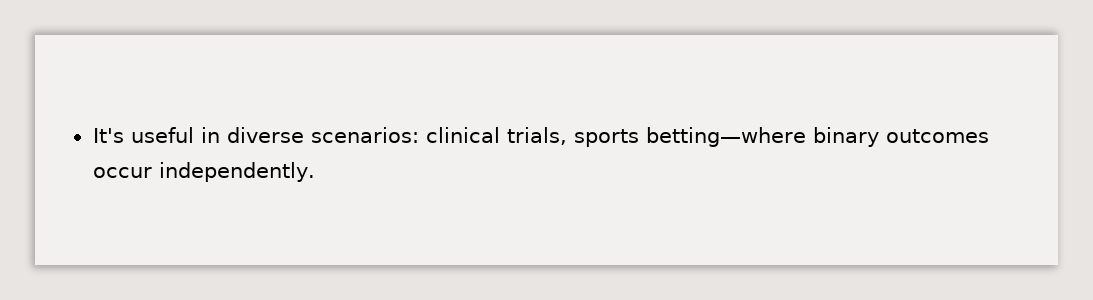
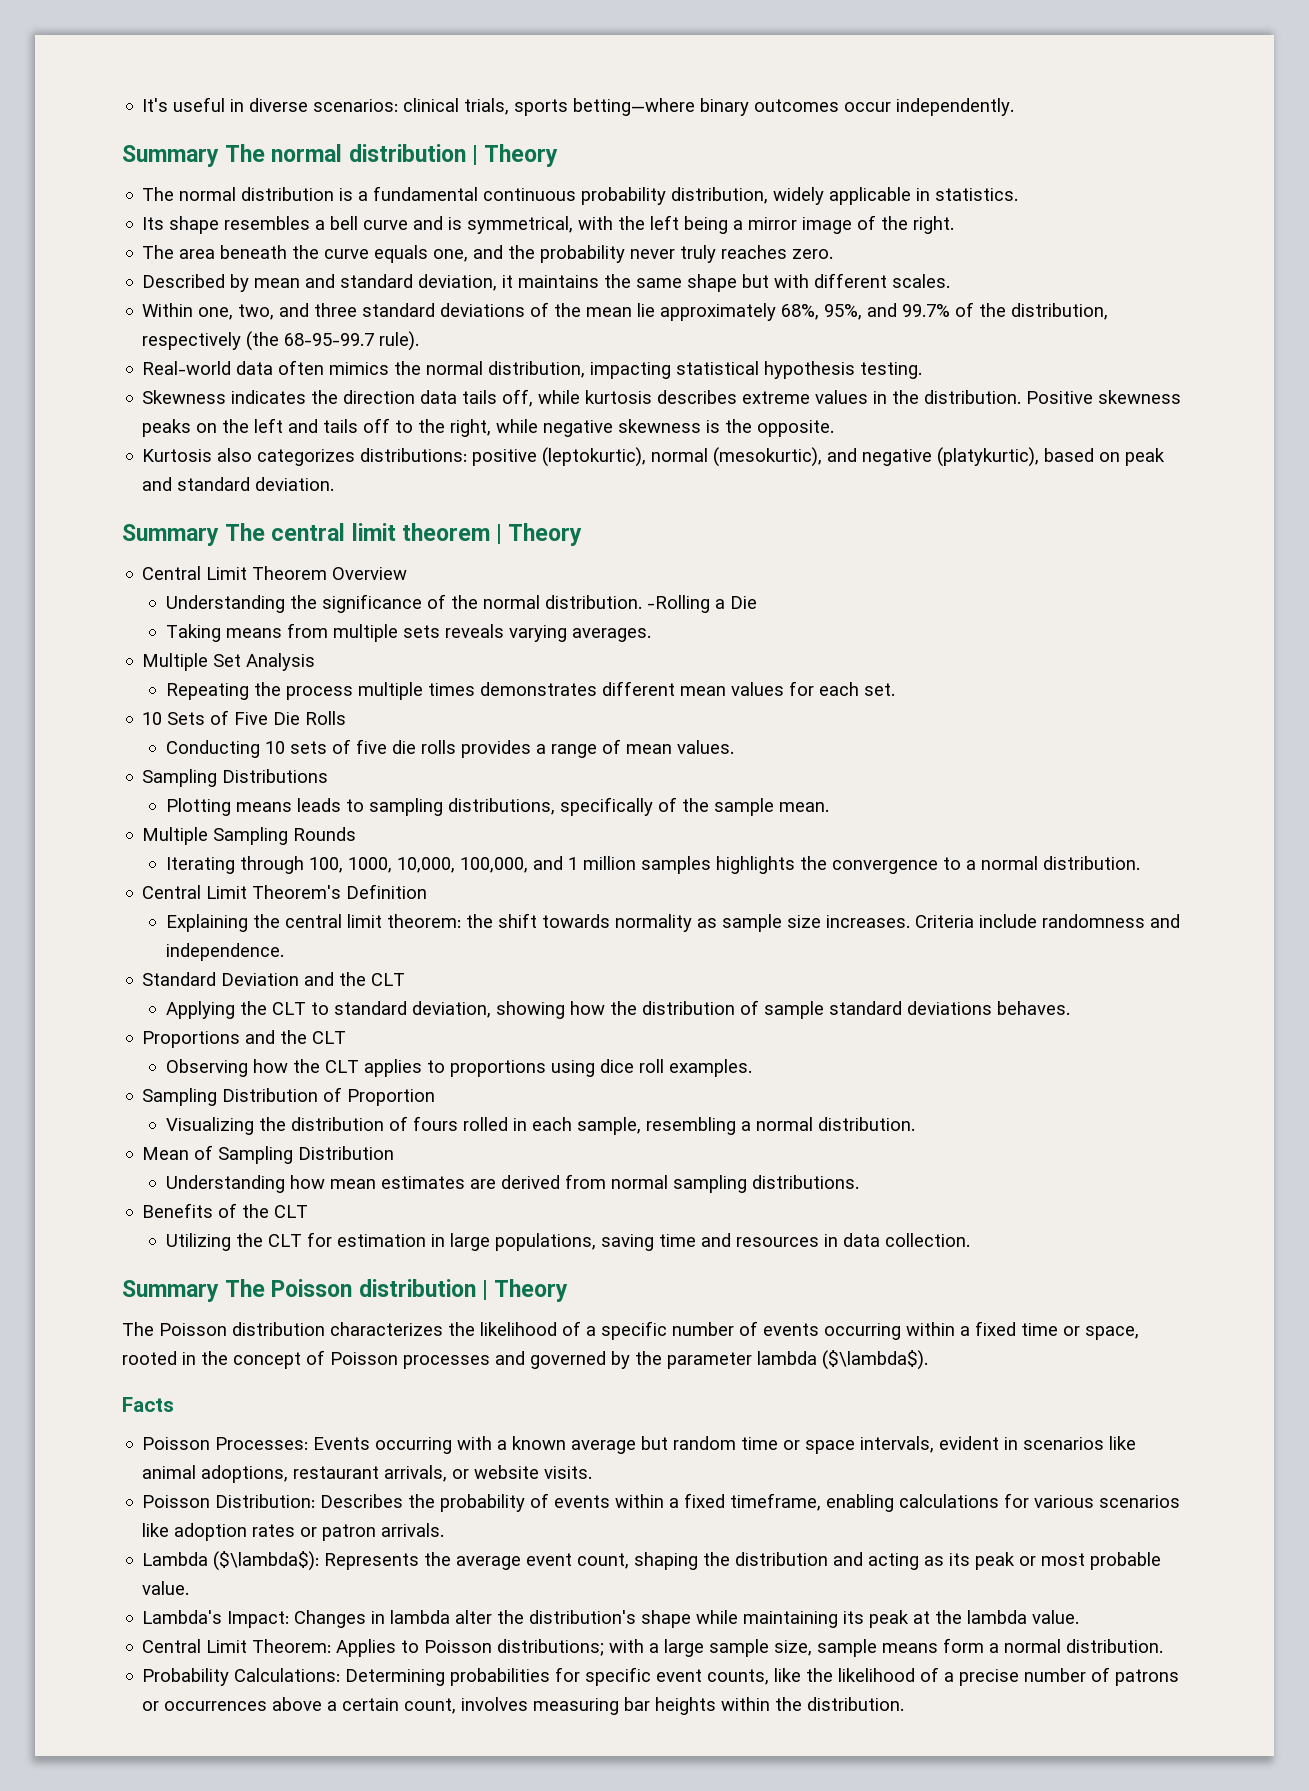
+ Summary The normal distribution | Theory
+ The normal distribution is a fundamental continuous probability distribution, widely applicable in statistics.
+ Its shape resembles a bell curve and is symmetrical, with the left being a mirror image of the right.
+ The area beneath the curve equals one, and the probability never truly reaches zero.
+ Described by mean and standard deviation, it maintains the same shape but with different scales.
+ Within one, two, and three standard deviations of the mean lie approximately 68%, 95%, and 99.7% of the distribution, respectively (the 68-95-99.7 rule).
+ Real-world data often mimics the normal distribution, impacting statistical hypothesis testing.
+ Skewness indicates the direction data tails off, while kurtosis describes extreme values in the distribution. Positive skewness peaks on the left and tails off to the right, while negative skewness is the opposite.
+ Kurtosis also categorizes distributions: positive (leptokurtic), normal (mesokurtic), and negative (platykurtic), based on peak and standard deviation.
+ Summary The central limit theorem | Theory
+ Central Limit Theorem Overview
+ Understanding the significance of the normal distribution. -Rolling a Die
+ Taking means from multiple sets reveals varying averages.
+ Multiple Set Analysis
+ Repeating the process multiple times demonstrates different mean values for each set.
+ 10 Sets of Five Die Rolls
+ Conducting 10 sets of five die rolls provides a range of mean values.
+ Sampling Distributions
+ Plotting means leads to sampling distributions, specifically of the sample mean.
+ Multiple Sampling Rounds
+ Iterating through 100, 1000, 10,000, 100,000, and 1 million samples highlights the convergence to a normal distribution.
+ Central Limit Theorem's Definition
+ Explaining the central limit theorem: the shift towards normality as sample size increases. Criteria include randomness and independence.
+ Standard Deviation and the CLT
+ Applying the CLT to standard deviation, showing how the distribution of sample standard deviations behaves.
+ Proportions and the CLT
+ Observing how the CLT applies to proportions using dice roll examples.
+ Sampling Distribution of Proportion
+ Visualizing the distribution of fours rolled in each sample, resembling a normal distribution.
+ Mean of Sampling Distribution
+ Understanding how mean estimates are derived from normal sampling distributions.
+ Benefits of the CLT
+ Utilizing the CLT for estimation in large populations, saving time and resources in data collection.
+ Summary The Poisson distribution | Theory
+ The Poisson distribution characterizes the likelihood of a specific number of events occurring within a fixed time or space, rooted in the concept of Poisson processes and governed by the parameter lambda ($\lambda$).
+ Facts
+ Poisson Processes: Events occurring with a known average but random time or space intervals, evident in scenarios like animal adoptions, restaurant arrivals, or website visits.
+ Poisson Distribution: Describes the probability of events within a fixed timeframe, enabling calculations for various scenarios like adoption rates or patron arrivals.
+ Lambda ($\lambda$): Represents the average event count, shaping the distribution and acting as its peak or most probable value.
+ Lambda's Impact: Changes in lambda alter the distribution's shape while maintaining its peak at the lambda value.
+ Central Limit Theorem: Applies to Poisson distributions; with a large sample size, sample means form a normal distribution.
+ Probability Calculations: Determining probabilities for specific event counts, like the likelihood of a precise number of patrons or occurrences above a certain count, involves measuring bar heights within the distribution.

